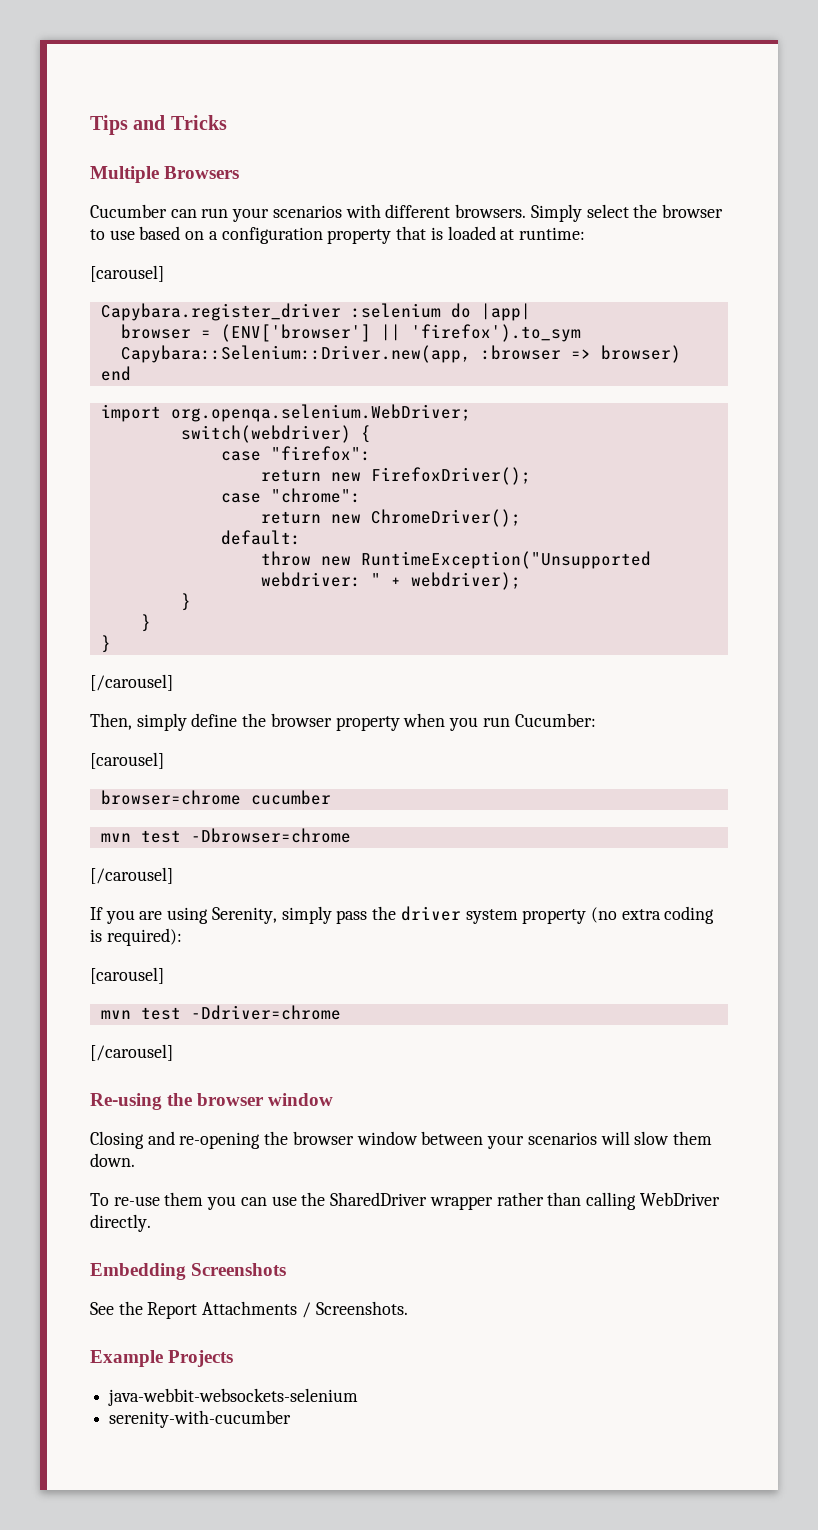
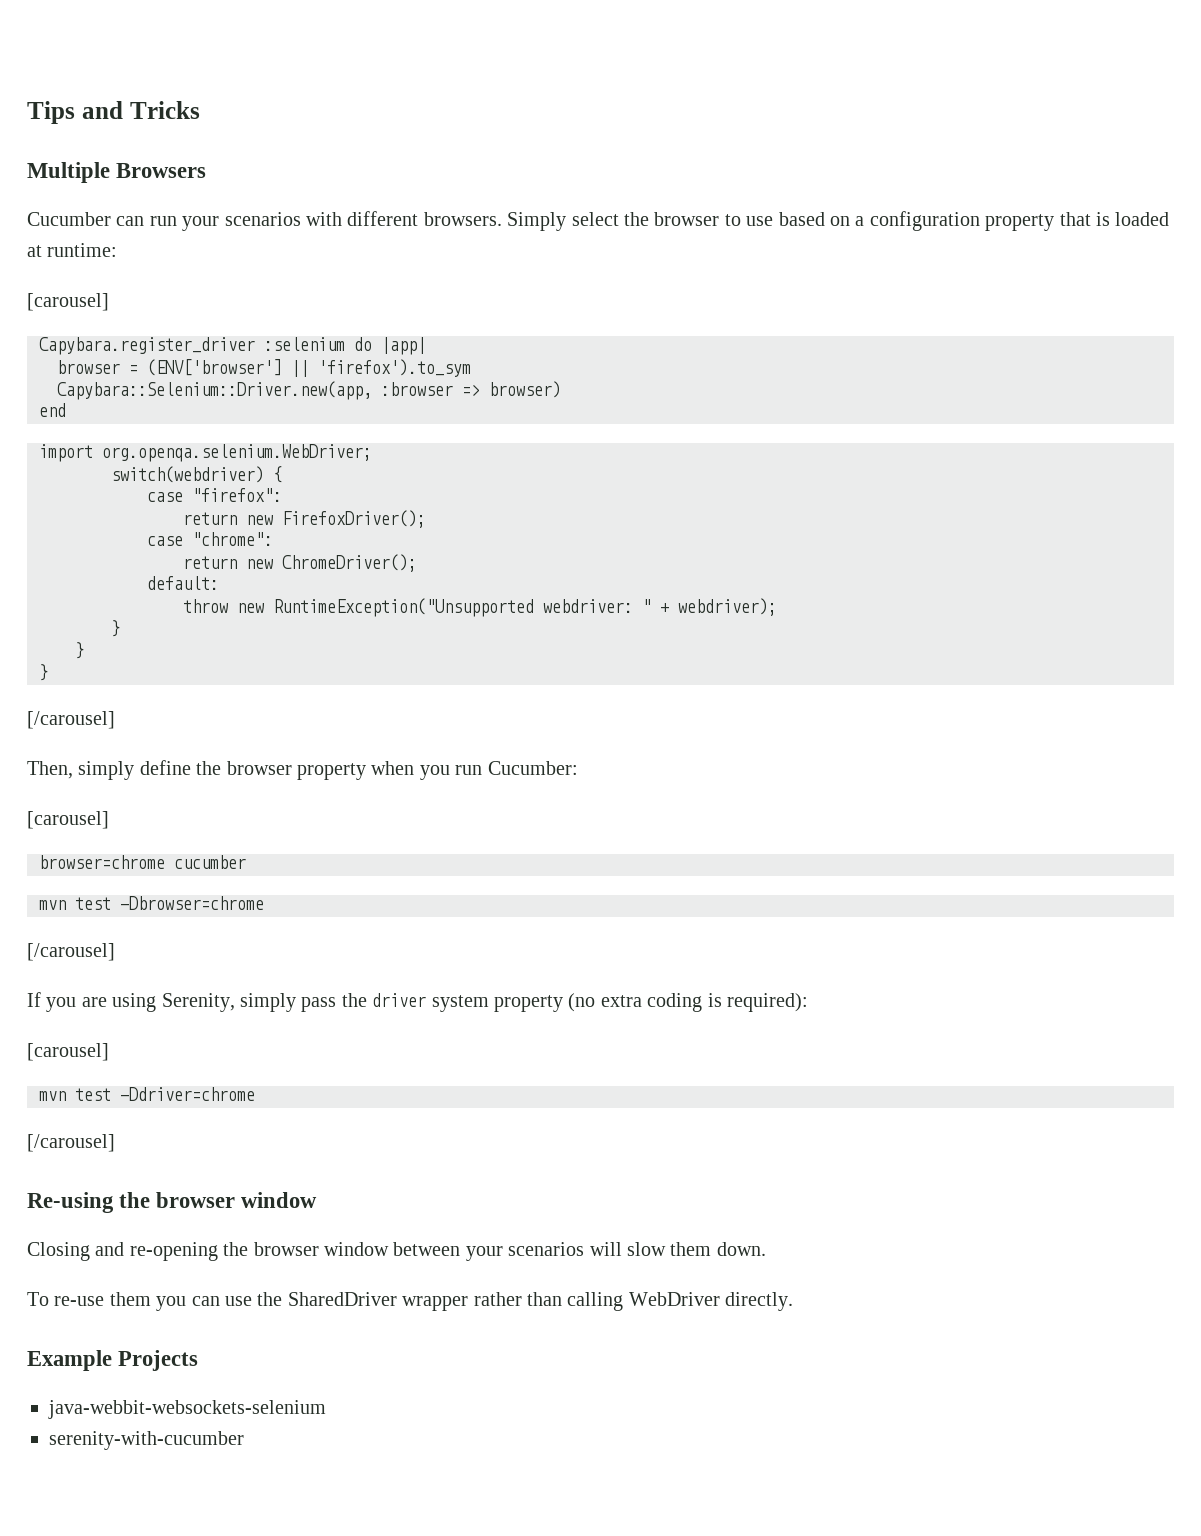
- Embedding Screenshots
- See the Report Attachments / Screenshots.

